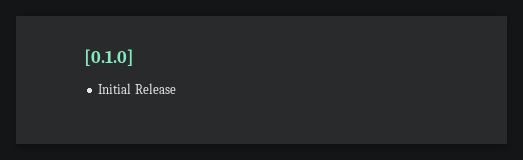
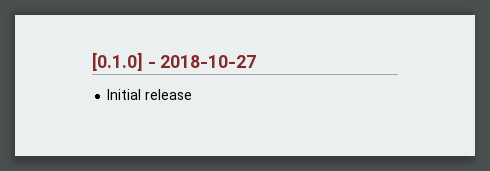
- [0.1.0]
+ [0.1.0] - 2018-10-27
- Initial Release
+ Initial release

